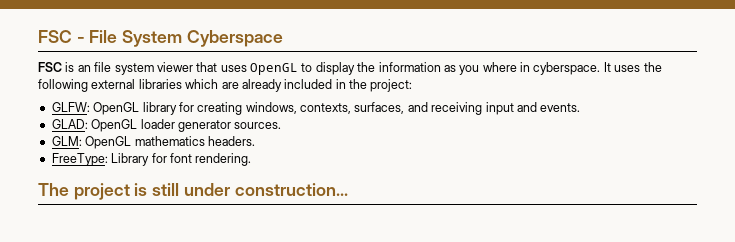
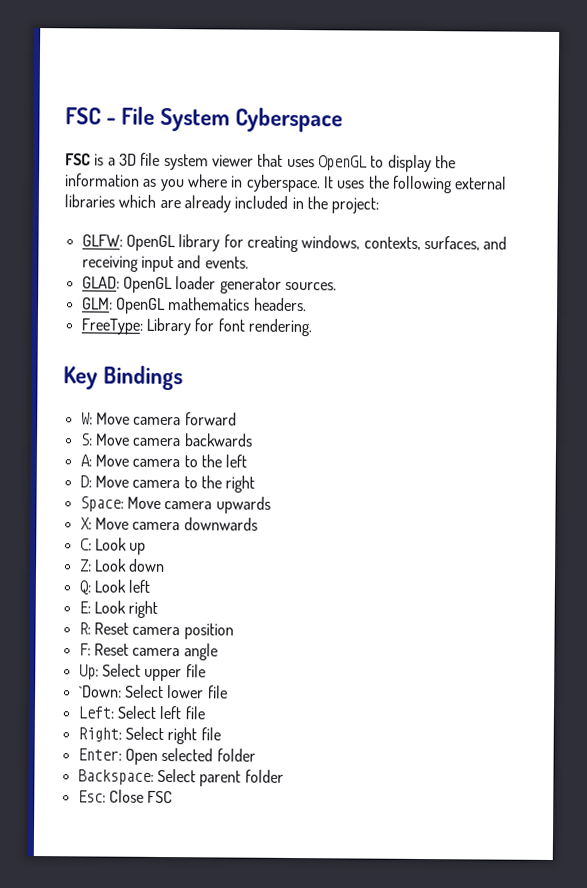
- FSC is an file system viewer that uses OpenGL to display the information as you where in cyberspace.
+ FSC is a 3D file system viewer that uses OpenGL to display the information as you where in cyberspace.
- The project is still under construction...
+ Key Bindings
+ W: Move camera forward
+ S: Move camera backwards
+ A: Move camera to the left
+ D: Move camera to the right
+ Space: Move camera upwards
+ X: Move camera downwards
+ C: Look up
+ Z: Look down
+ Q: Look left
+ E: Look right
+ R: Reset camera position
+ F: Reset camera angle
+ Up: Select upper file
+ `Down: Select lower file
+ Left: Select left file
+ Right: Select right file
+ Enter: Open selected folder
+ Backspace: Select parent folder
+ Esc: Close FSC

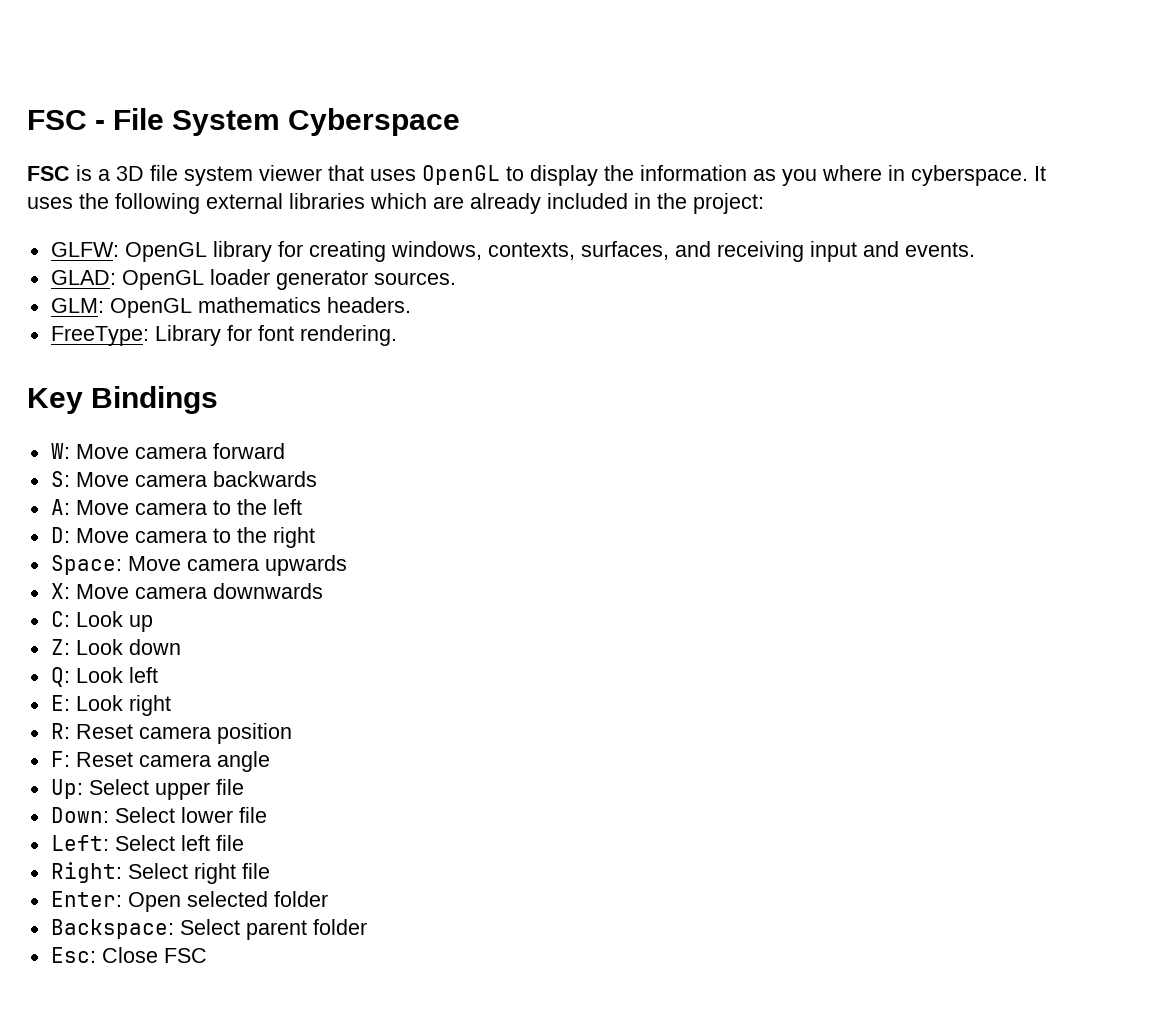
- `Down: Select lower file
+ Down: Select lower file

